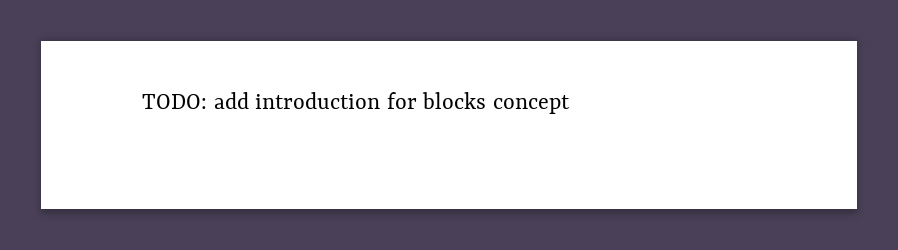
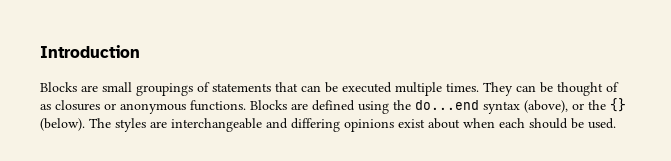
- TODO: add introduction for blocks concept
+ Introduction
+ Blocks are small groupings of statements that can be executed multiple times. They can be thought of as closures or anonymous functions. Blocks are defined using the do...end syntax (above), or the {} (below). The styles are interchangeable and differing opinions exist about when each should be used.

